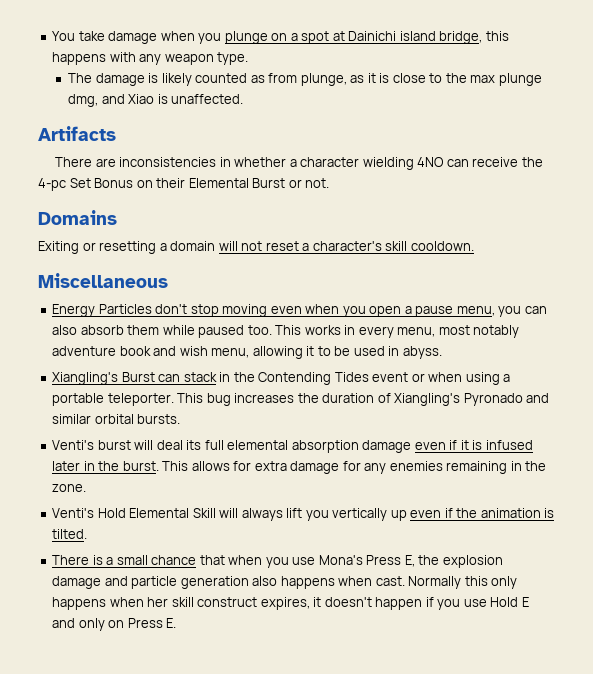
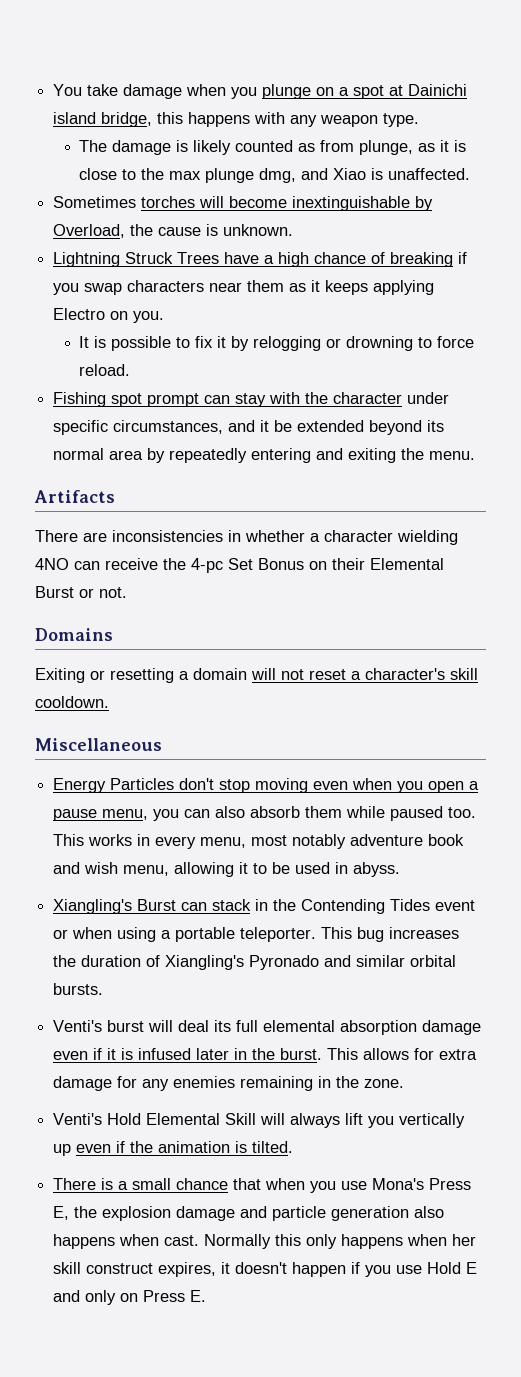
+ Sometimes torches will become inextinguishable by Overload, the cause is unknown.
+ Lightning Struck Trees have a high chance of breaking if you swap characters near them as it keeps applying Electro on you.
+ It is possible to fix it by relogging or drowning to force reload.
+ Fishing spot prompt can stay with the character under specific circumstances, and it be extended beyond its normal area by repeatedly entering and exiting the menu.

